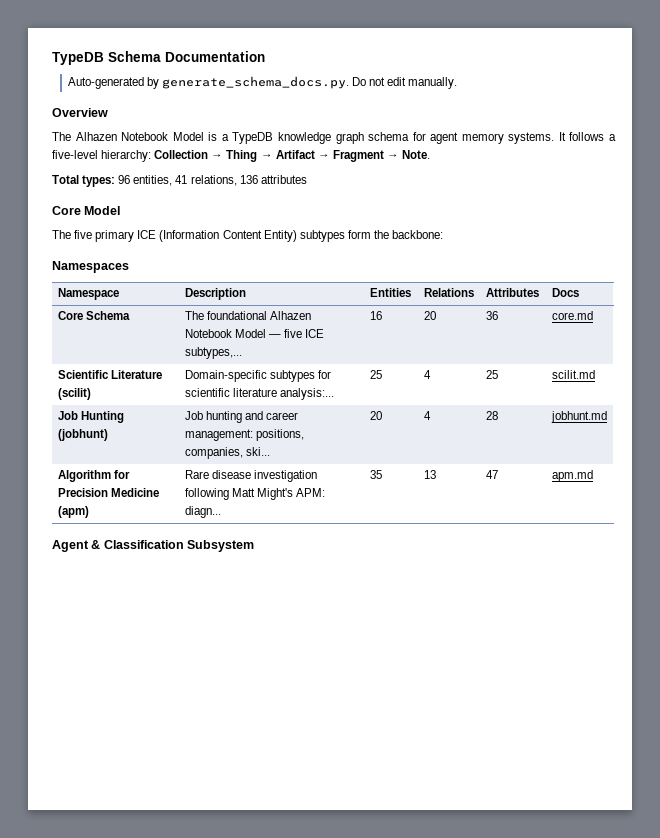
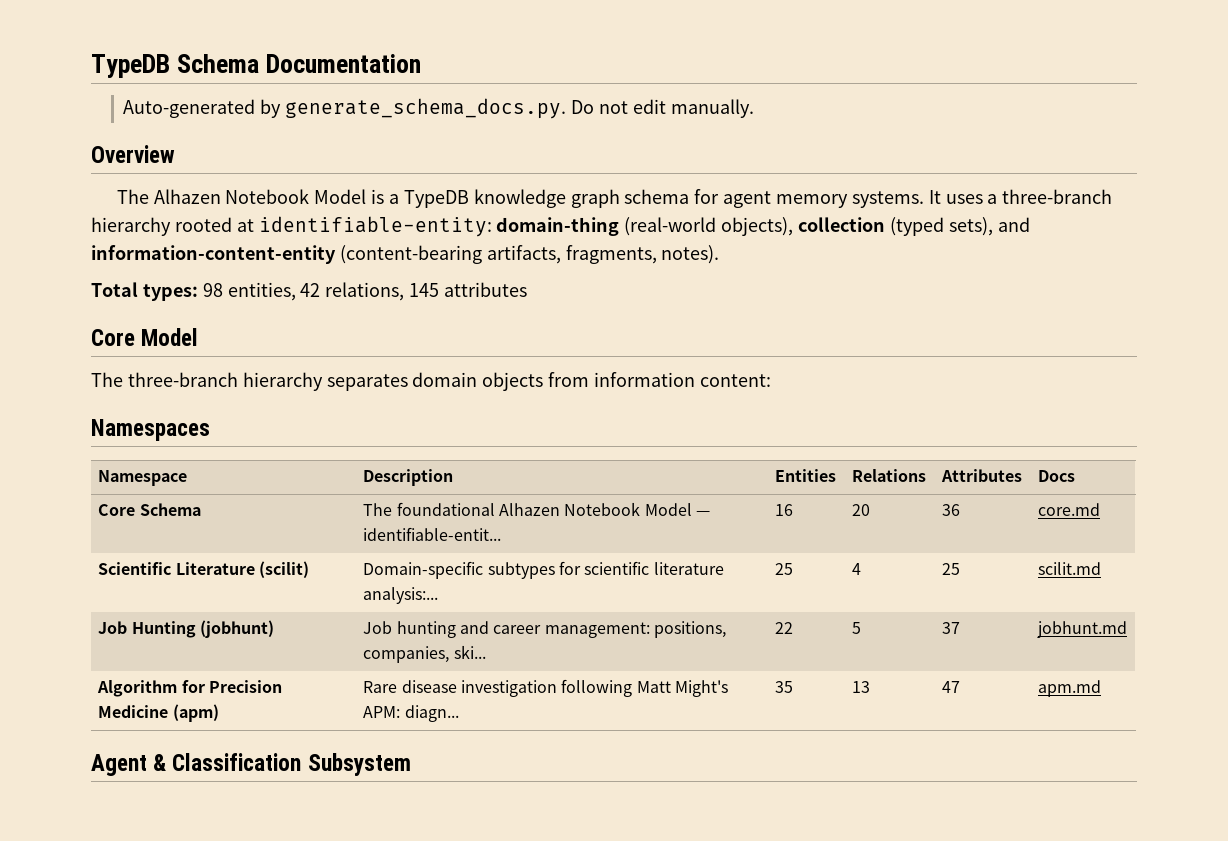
- It follows a five-level hierarchy: Collection → Thing → Artifact → Fragment → Note.
- Total types: 96 entities, 41 relations, 136 attributes
+ It uses a three-branch hierarchy rooted at identifiable-entity: domain-thing (real-world objects), collection (typed sets), and information-content-entity (content-bearing artifacts, fragments, notes).
+ Total types: 98 entities, 42 relations, 145 attributes
  Core Model
- The five primary ICE (Information Content Entity) subtypes form the backbone:
+ The three-branch hierarchy separates domain objects from information content:
- Core Schema | The foundational Alhazen Notebook Model — five ICE subtypes,... | 16 | 20 | 36 | core.md
+ Core Schema | The foundational Alhazen Notebook Model — identifiable-entit... | 16 | 20 | 36 | core.md
- Job Hunting (jobhunt) | Job hunting and career management: positions, companies, ski... | 20 | 4 | 28 | jobhunt.md
+ Job Hunting (jobhunt) | Job hunting and career management: positions, companies, ski... | 22 | 5 | 37 | jobhunt.md

